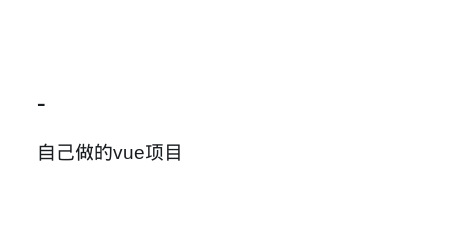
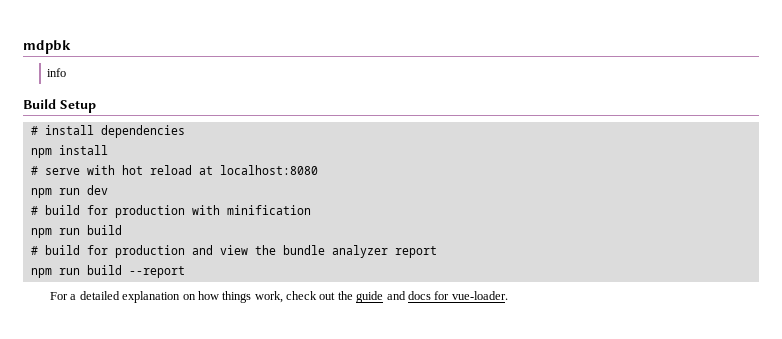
- -
- 自己做的vue项目
+ mdpbk
+ info
+ Build Setup
+ # install dependencies
+ npm install
+ # serve with hot reload at localhost:8080
+ npm run dev
+ # build for production with minification
+ npm run build
+ # build for production and view the bundle analyzer report
+ npm run build --report
+ For a detailed explanation on how things work, check out the guide and docs for vue-loader.

